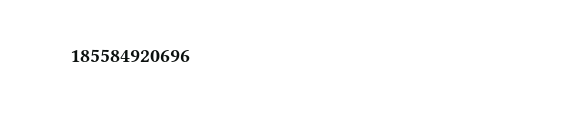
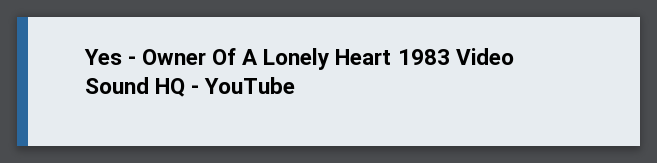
- 185584920696
+ Yes - Owner Of A Lonely Heart 1983 Video Sound HQ - YouTube

